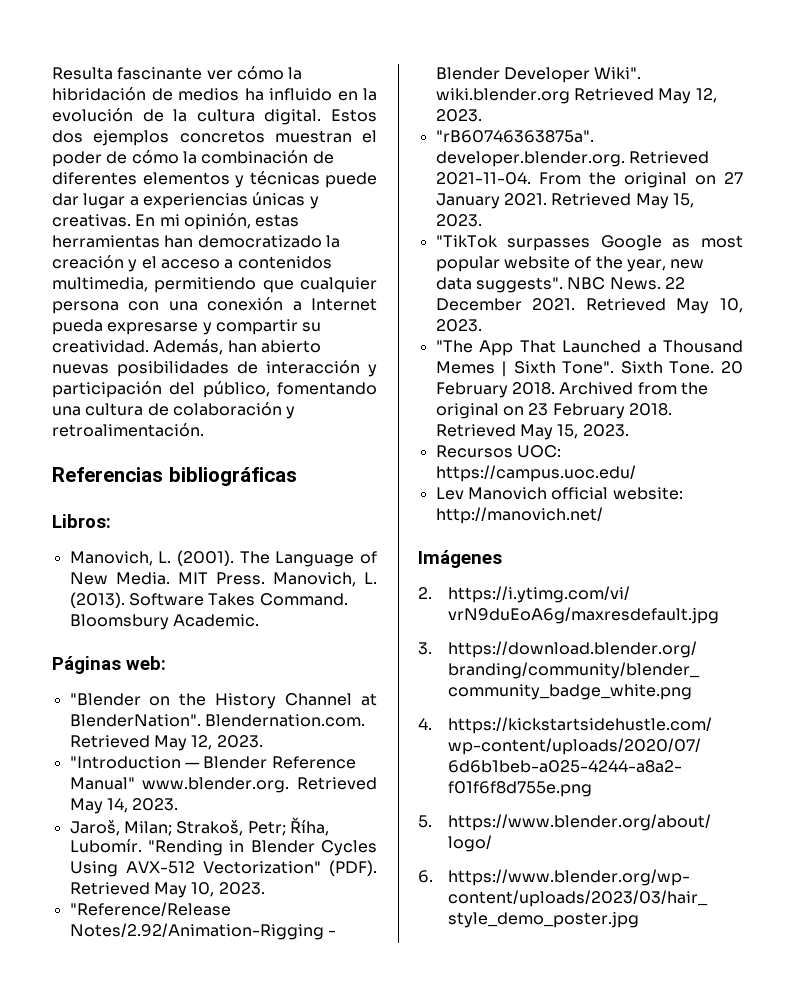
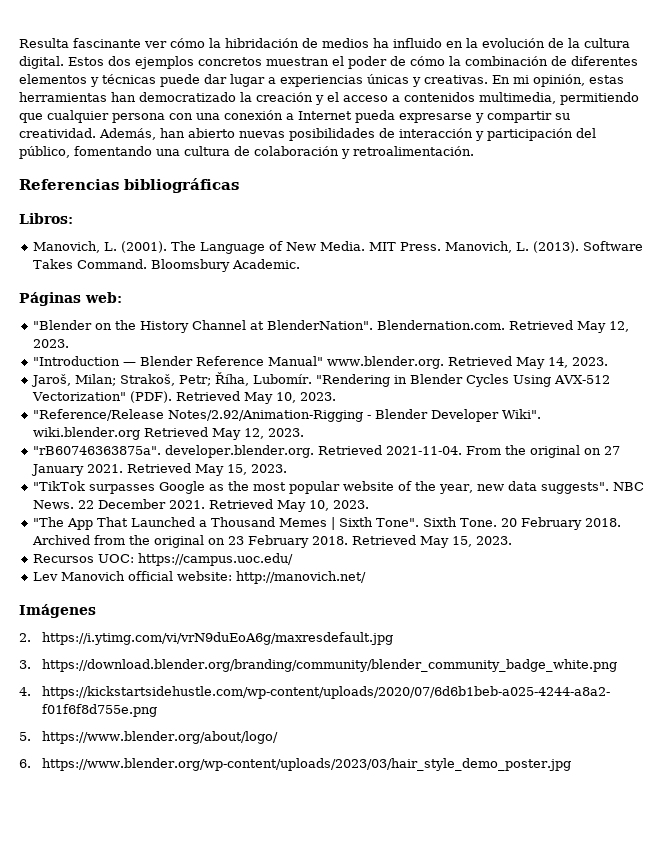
- "Rending in Blender Cycles Using AVX-512 Vectorization" (PDF).
+ "Rendering in Blender Cycles Using AVX-512 Vectorization" (PDF).
- "TikTok surpasses Google as most popular website of the year, new data suggests".
+ "TikTok surpasses Google as the most popular website of the year, new data suggests".

